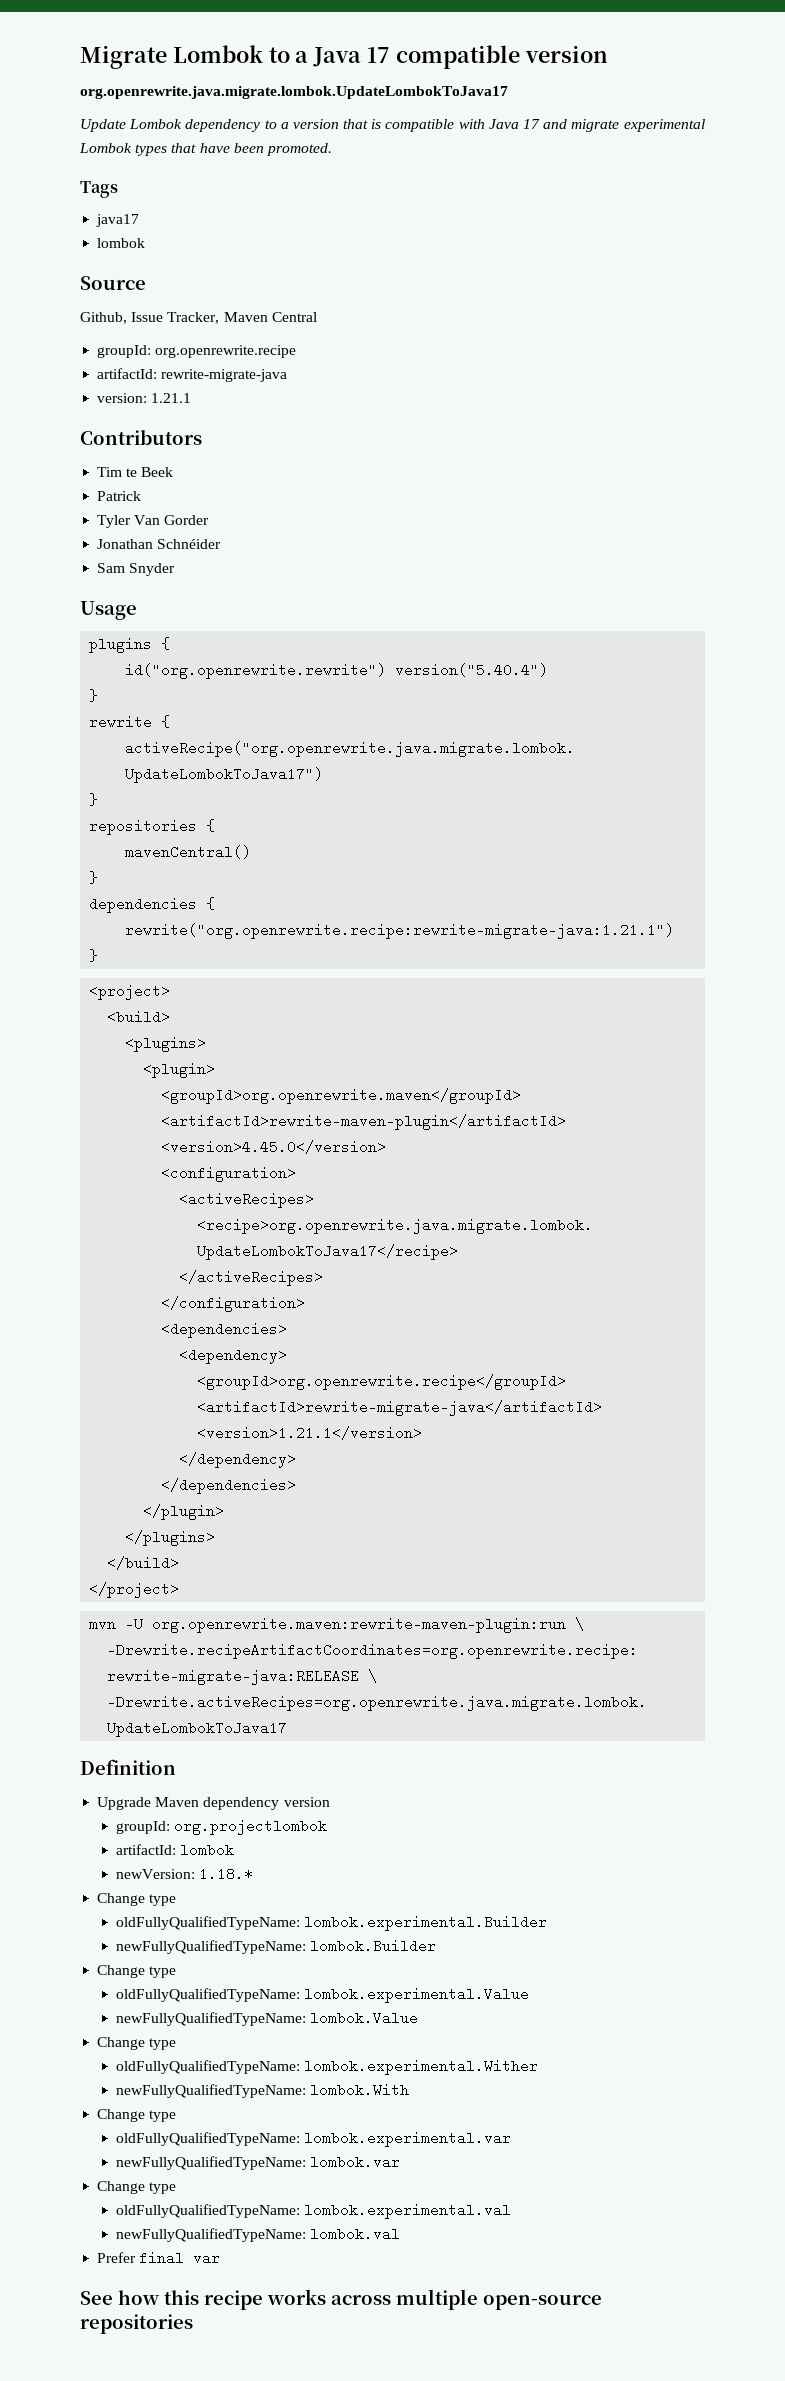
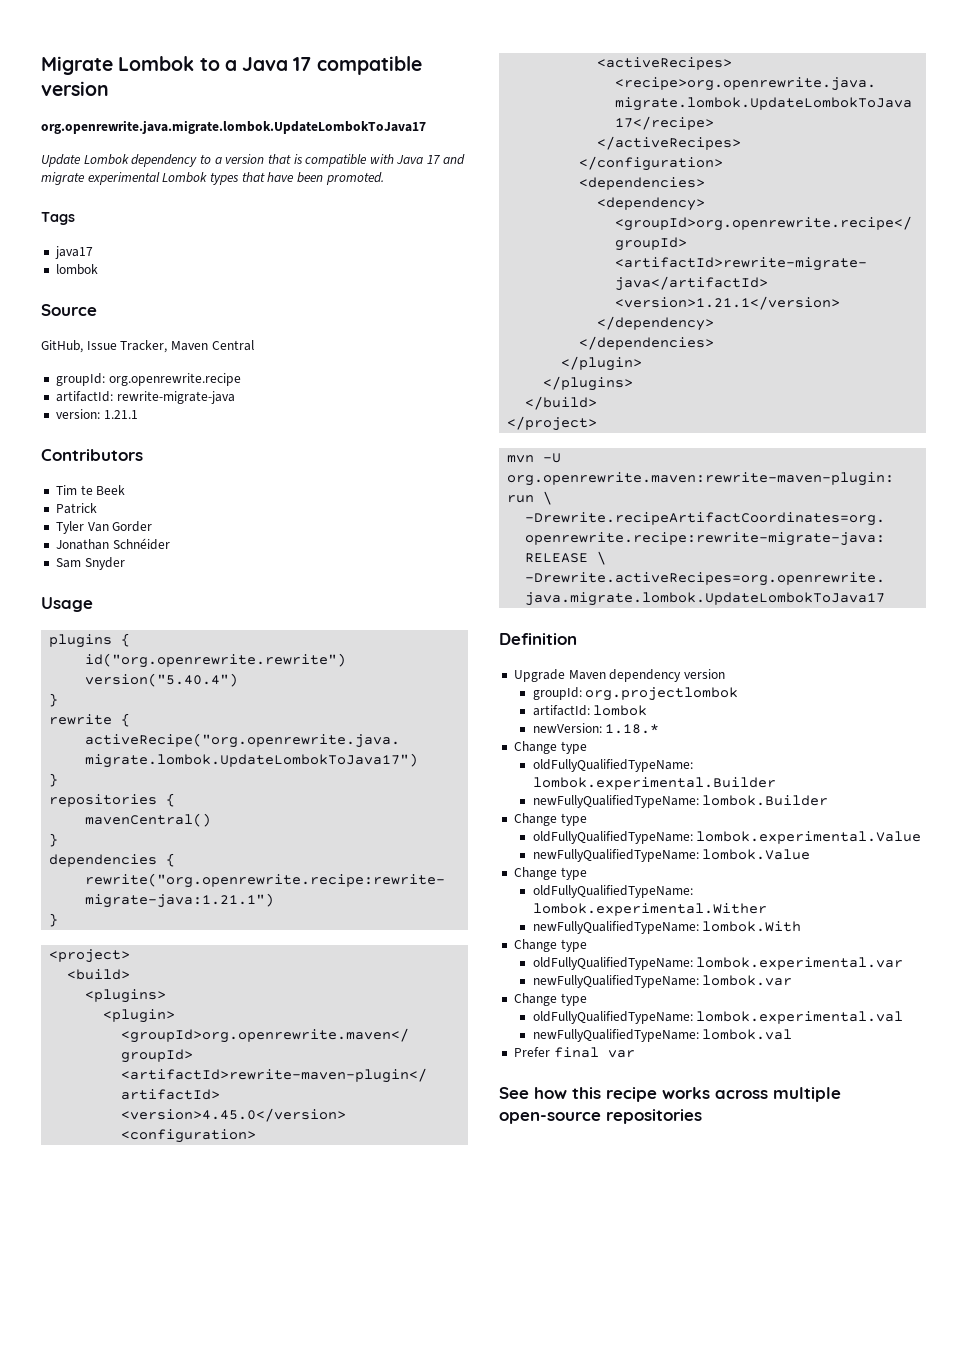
- Github, Issue Tracker, Maven Central
+ GitHub, Issue Tracker, Maven Central

